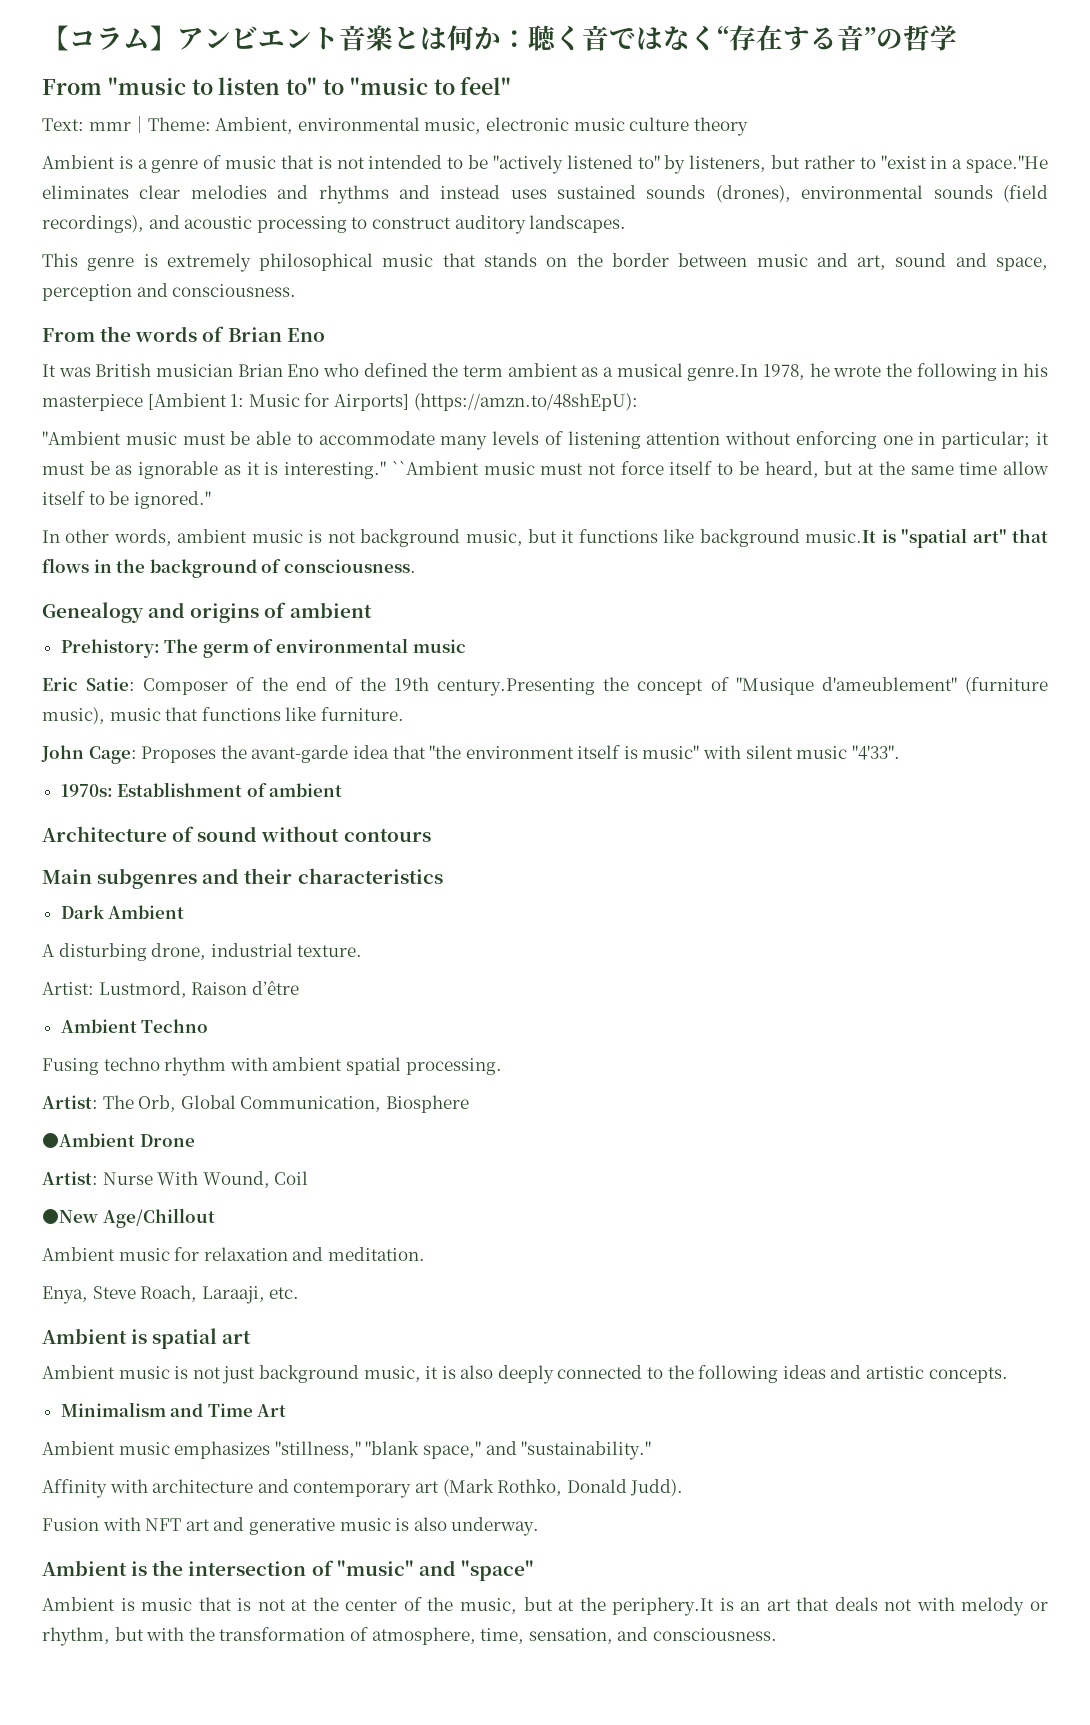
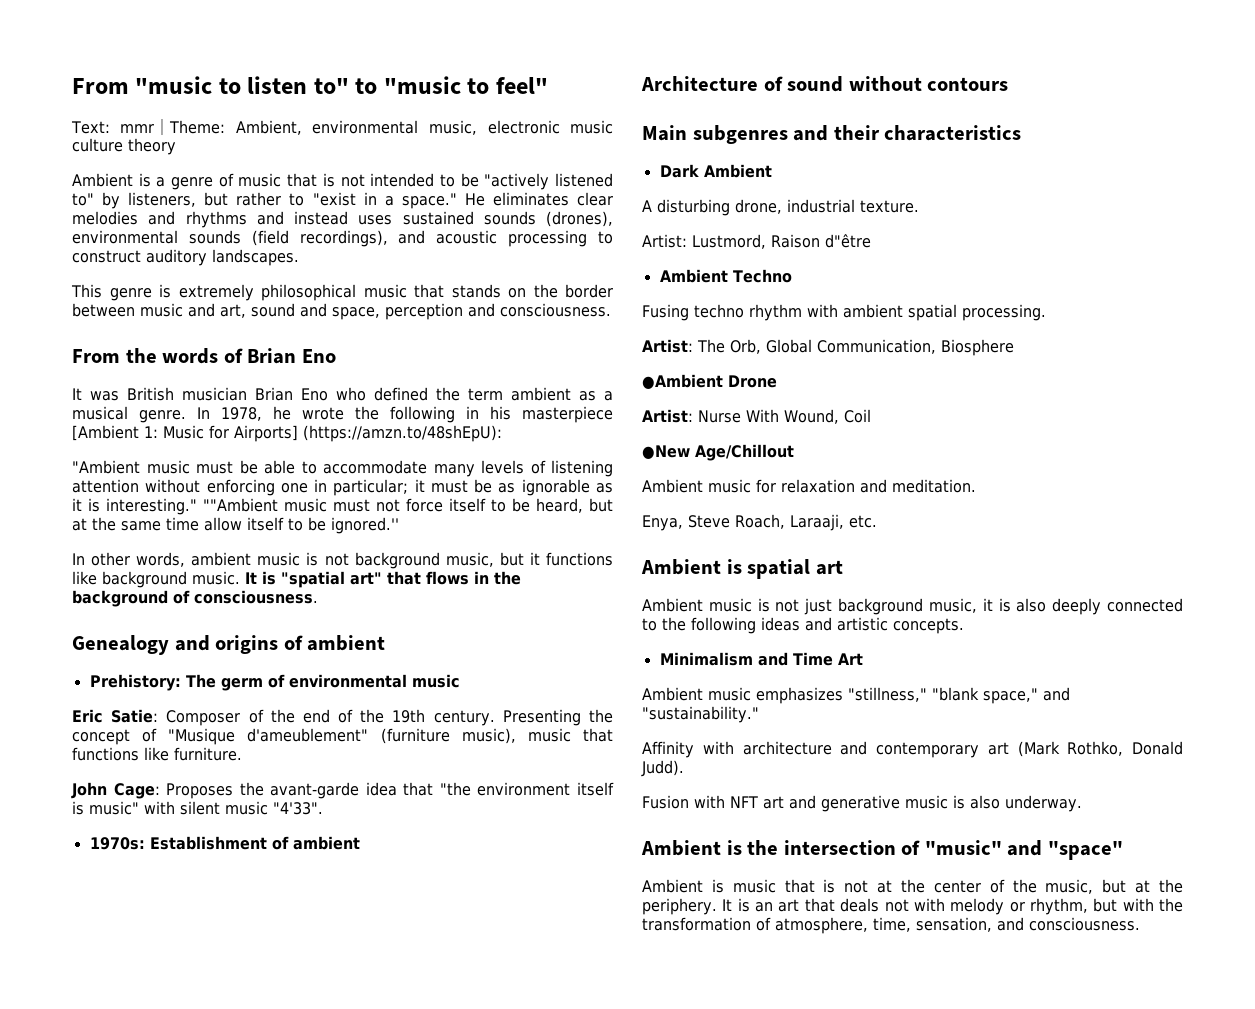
- 【コラム】アンビエント音楽とは何か：聴く音ではなく“存在する音”の哲学
- Ambient is a genre of music that is not intended to be "actively listened to" by listeners, but rather to "exist in a space."He eliminates clear melodies and rhythms and instead uses sustained sounds (drones), environmental sounds (field recordings), and acoustic processing to construct auditory landscapes.
+ Ambient is a genre of music that is not intended to be "actively listened to" by listeners, but rather to "exist in a space." He eliminates clear melodies and rhythms and instead uses sustained sounds (drones), environmental sounds (field recordings), and acoustic processing to construct auditory landscapes.
- It was British musician Brian Eno who defined the term ambient as a musical genre.In 1978, he wrote the following in his masterpiece [Ambient 1: Music for Airports] (https://amzn.to/48shEpU):
+ It was British musician Brian Eno who defined the term ambient as a musical genre. In 1978, he wrote the following in his masterpiece [Ambient 1: Music for Airports] (https://amzn.to/48shEpU):
- ``Ambient music must not force itself to be heard, but at the same time allow itself to be ignored.''
+ ""Ambient music must not force itself to be heard, but at the same time allow itself to be ignored.''
- In other words, ambient music is not background music, but it functions like background music.It is "spatial art" that flows in the background of consciousness.
+ In other words, ambient music is not background music, but it functions like background music. It is "spatial art" that flows in the background of consciousness.
- Eric Satie: Composer of the end of the 19th century.Presenting the concept of "Musique d'ameublement" (furniture music), music that functions like furniture.
+ Eric Satie: Composer of the end of the 19th century. Presenting the concept of "Musique d'ameublement" (furniture music), music that functions like furniture.
- Artist: Lustmord, Raison d’être
+ Artist: Lustmord, Raison d"être
- Ambient is music that is not at the center of the music, but at the periphery.It is an art that deals not with melody or rhythm, but with the transformation of atmosphere, time, sensation, and consciousness.
+ Ambient is music that is not at the center of the music, but at the periphery. It is an art that deals not with melody or rhythm, but with the transformation of atmosphere, time, sensation, and consciousness.

